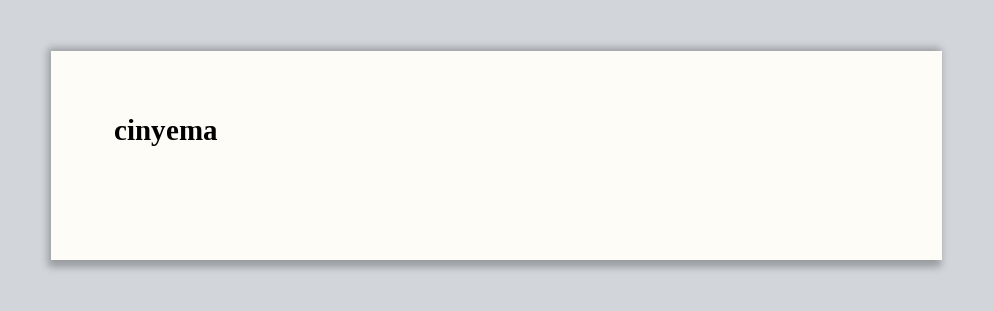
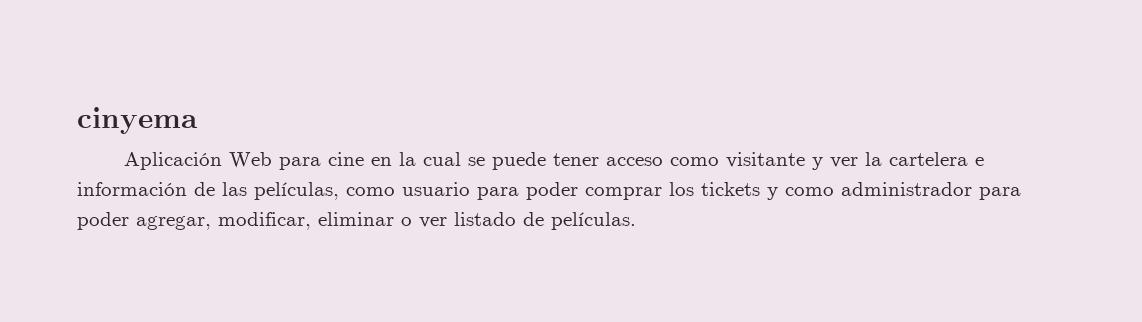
+ Aplicación Web para cine en la cual se puede tener acceso como visitante y ver la cartelera e información de las películas, como usuario para poder comprar los tickets y como administrador para poder agregar, modificar, eliminar o ver listado de películas.

